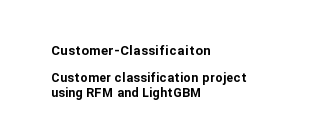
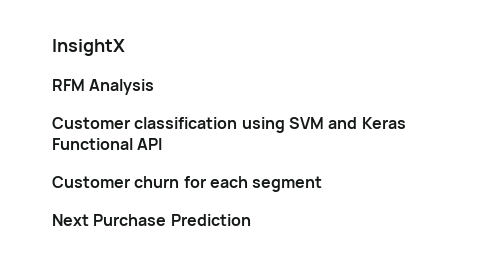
- Customer-Classificaiton
+ InsightX
+ RFM Analysis
- Customer classification project using RFM and LightGBM
+ Customer classification using SVM and Keras Functional API
+ Customer churn for each segment
+ Next Purchase Prediction

